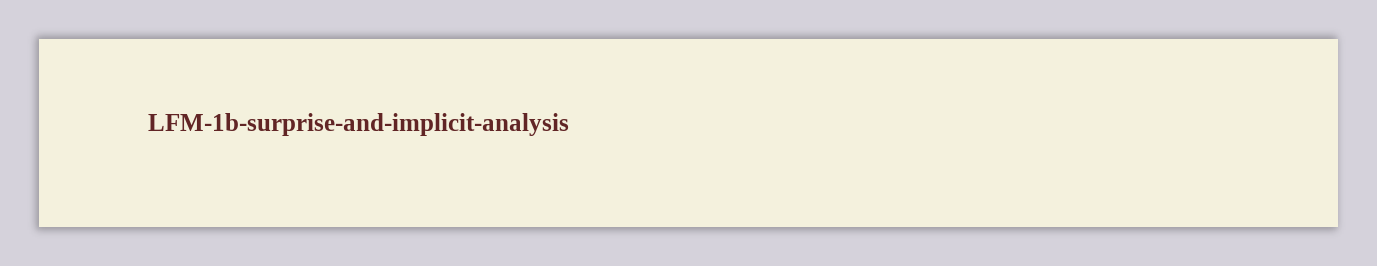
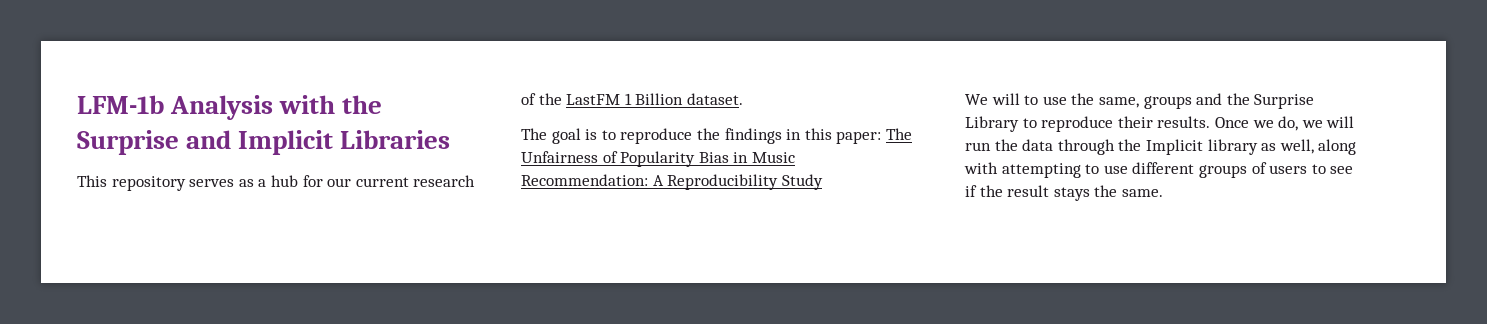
- LFM-1b-surprise-and-implicit-analysis
+ LFM-1b Analysis with the Surprise and Implicit Libraries
+ This repository serves as a hub for our current research of the LastFM 1 Billion dataset.
+ The goal is to reproduce the findings in this paper: The Unfairness of Popularity Bias in Music Recommendation: A Reproducibility Study
+ We will to use the same, groups and the Surprise Library to reproduce their results. Once we do, we will run the data through the Implicit library as well, along with attempting to use different groups of users to see if the result stays the same.

